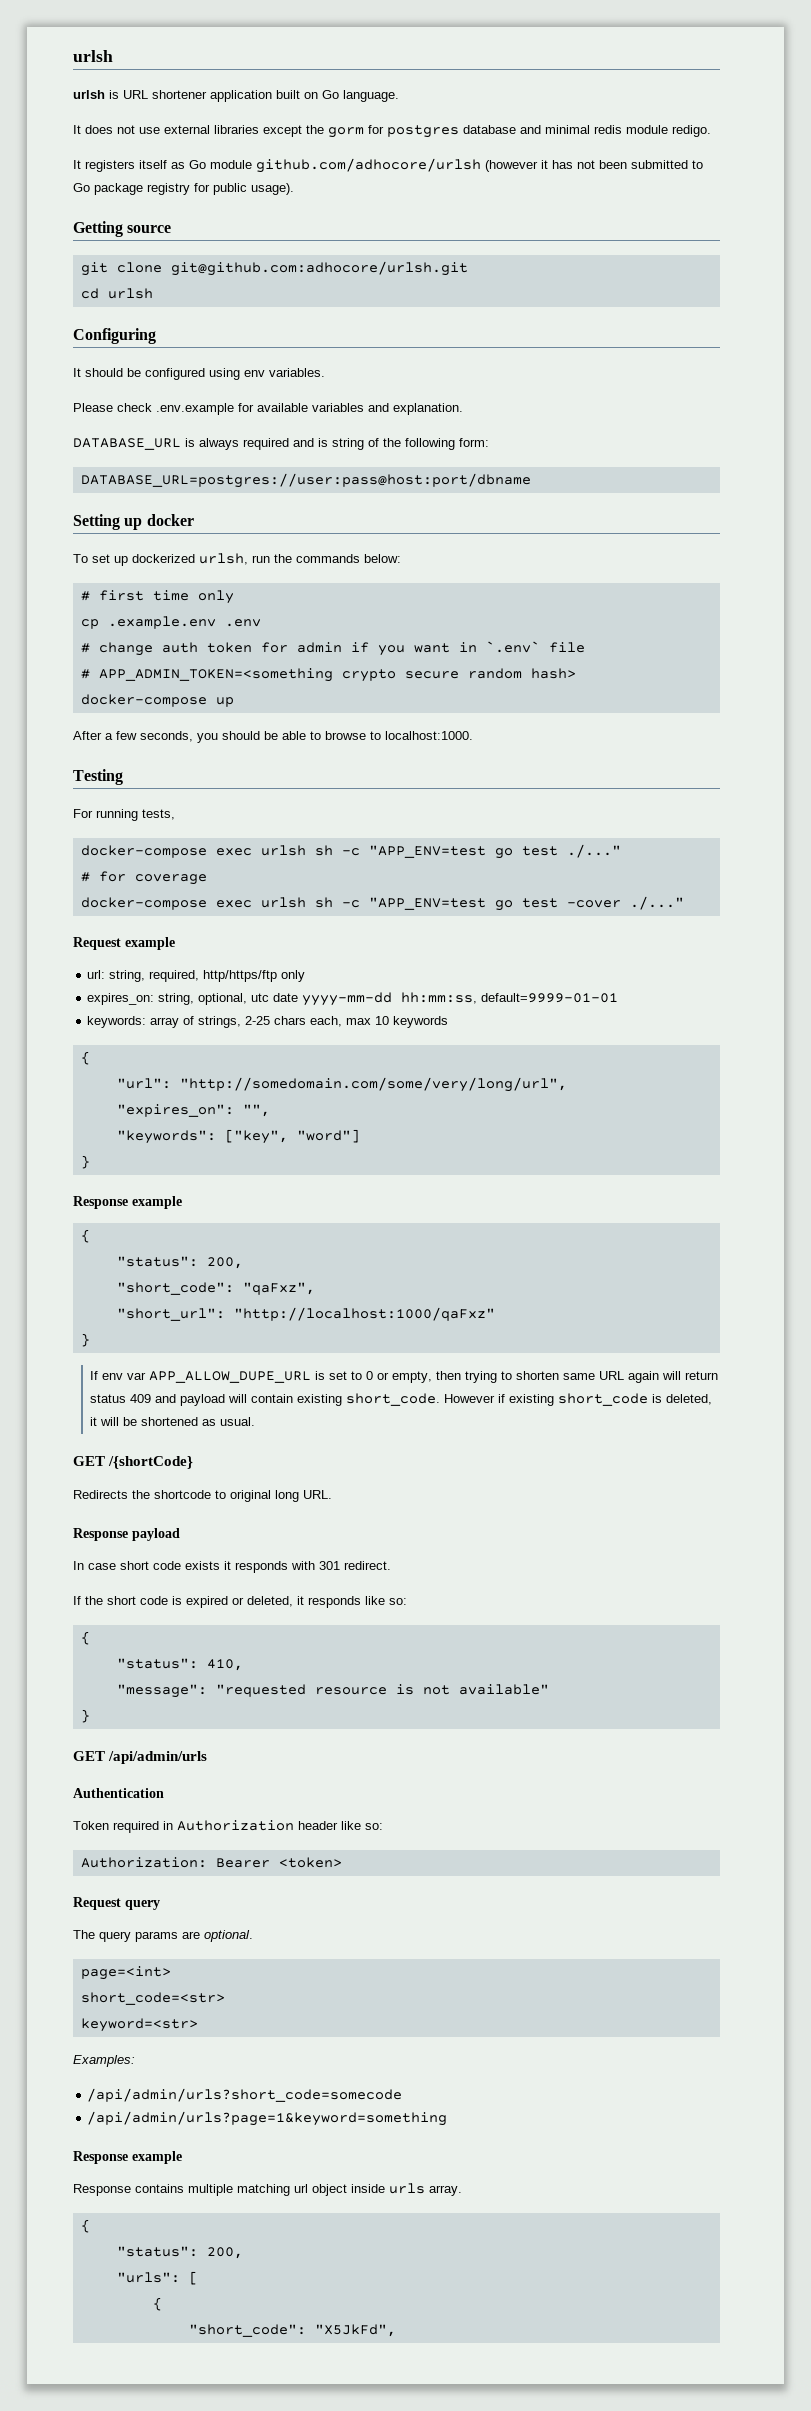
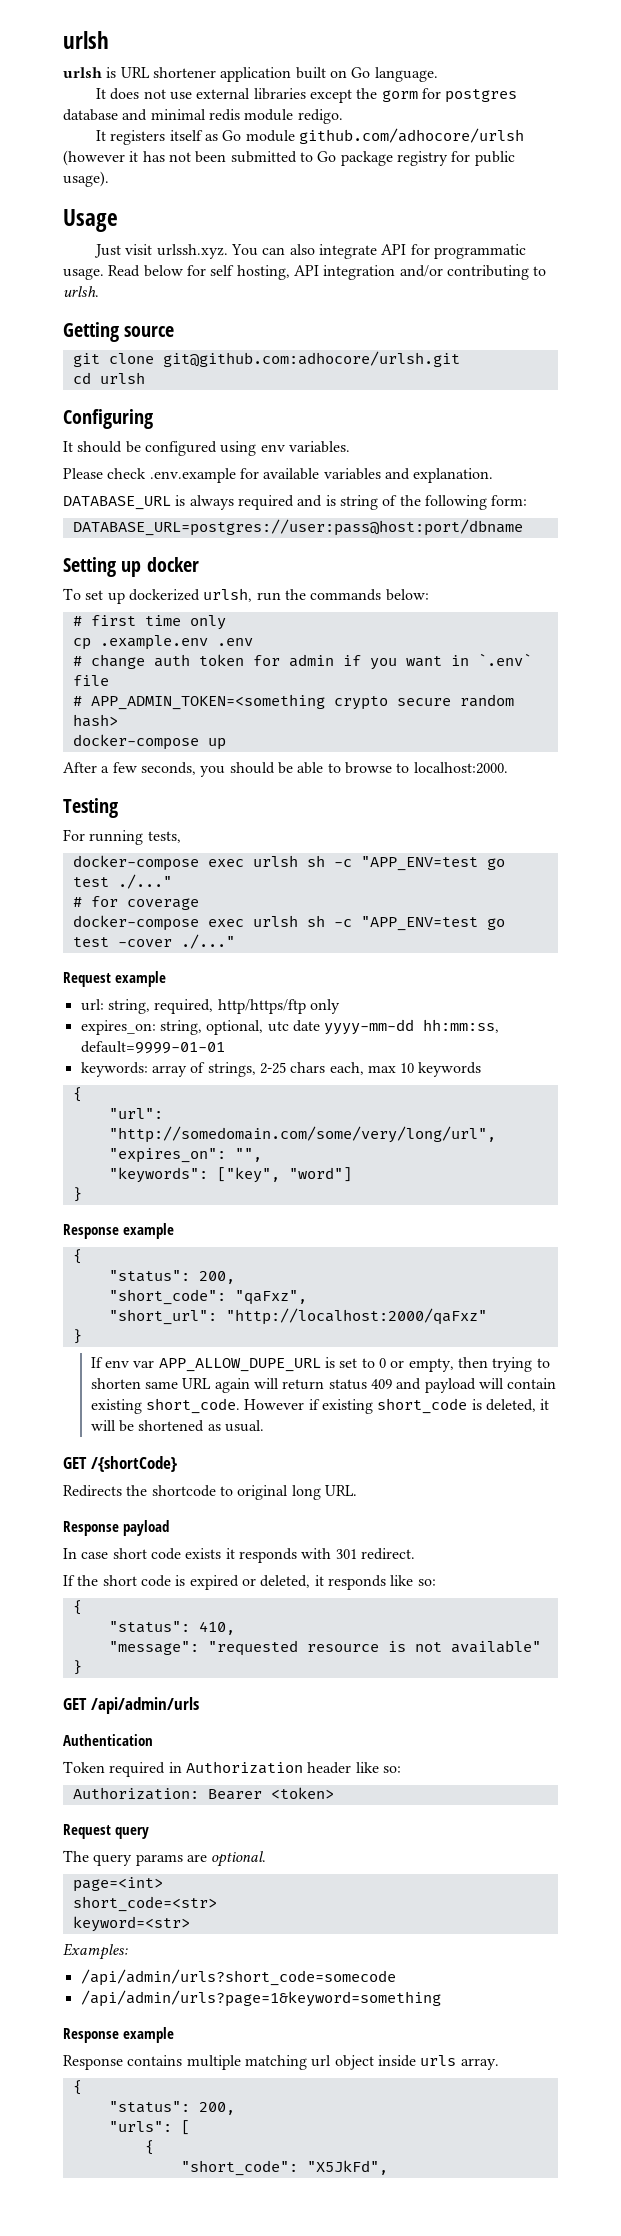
+ Usage
+ Just visit urlssh.xyz. You can also integrate API for programmatic usage. Read below for self hosting, API integration and/or contributing to urlsh.
- After a few seconds, you should be able to browse to localhost:1000.
+ After a few seconds, you should be able to browse to localhost:2000.
- "short_url": "http://localhost:1000/qaFxz"
+ "short_url": "http://localhost:2000/qaFxz"

